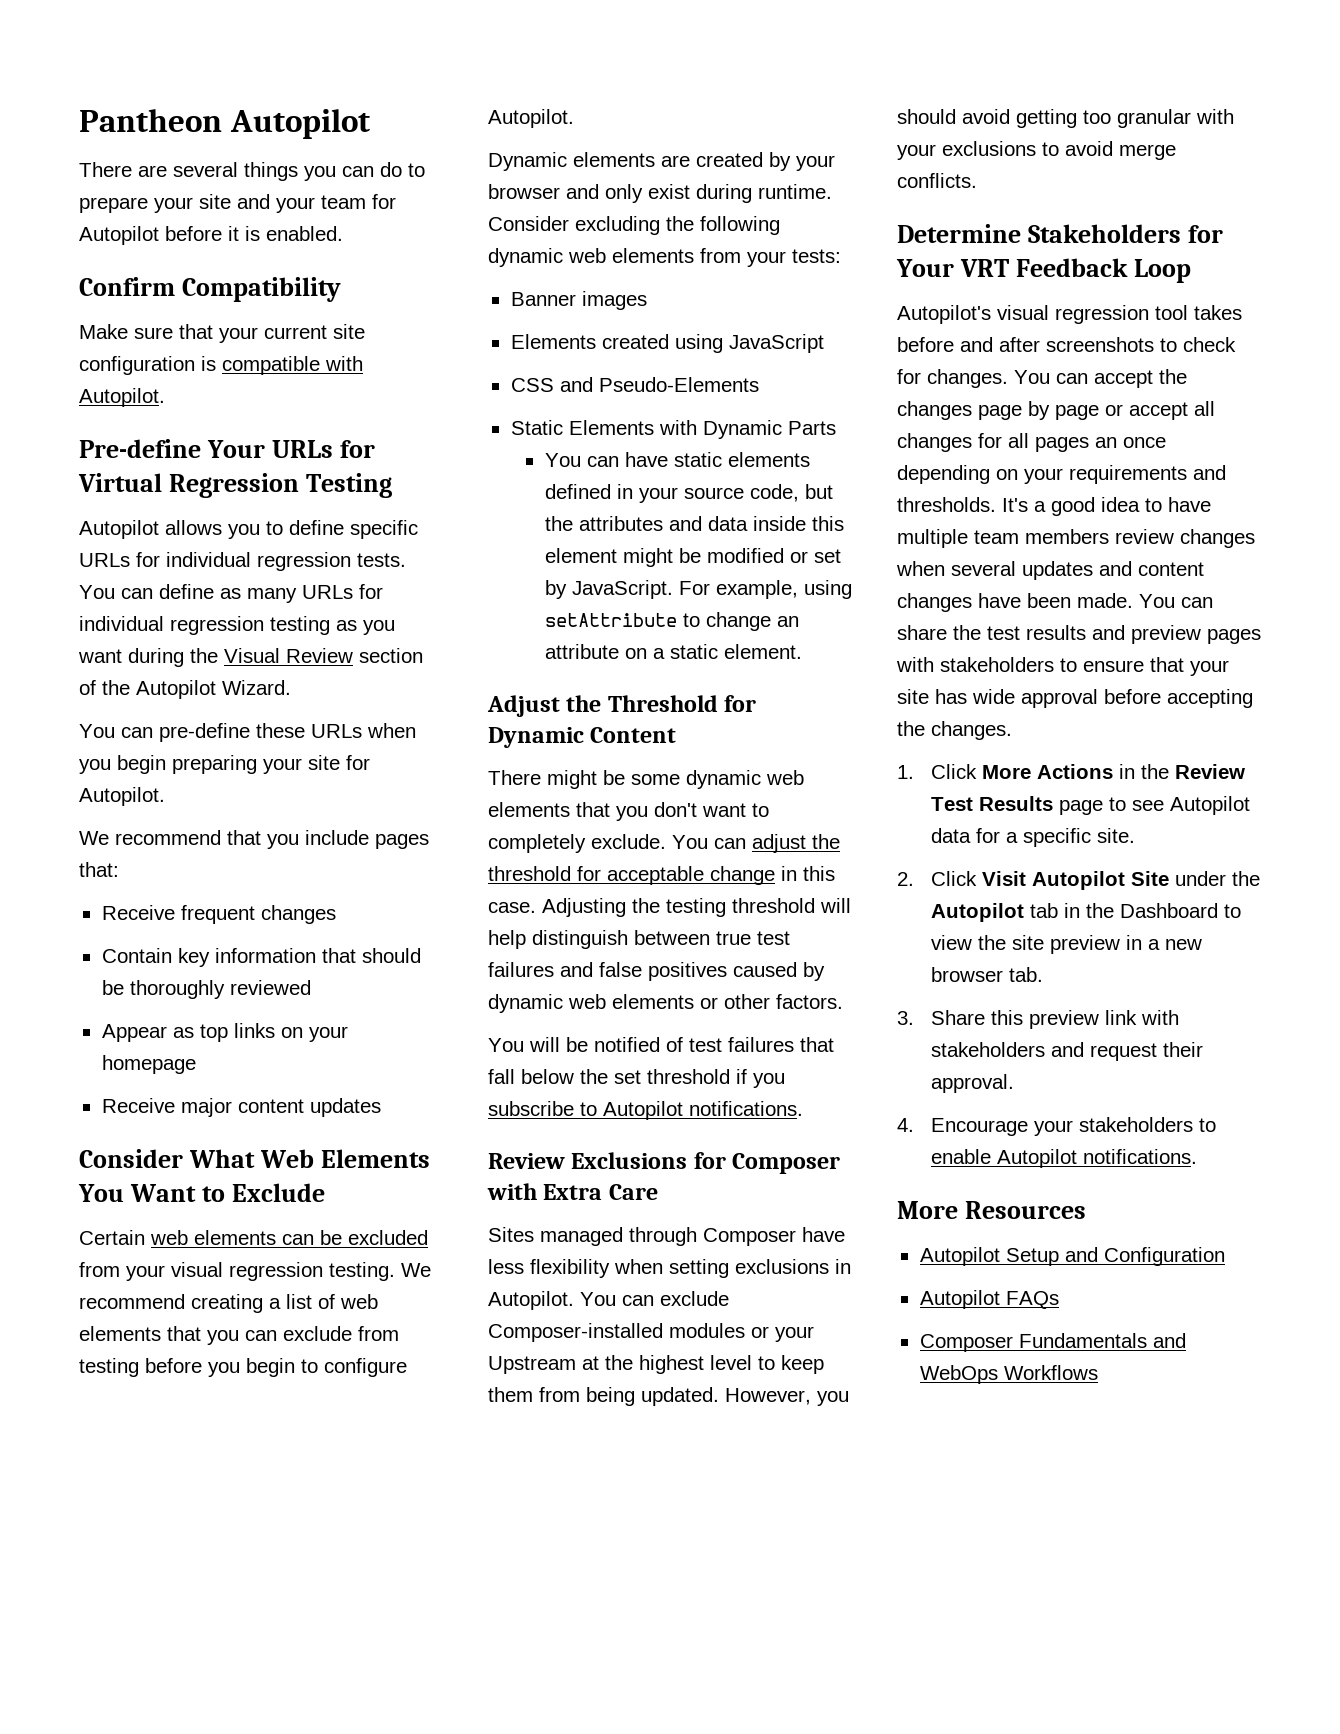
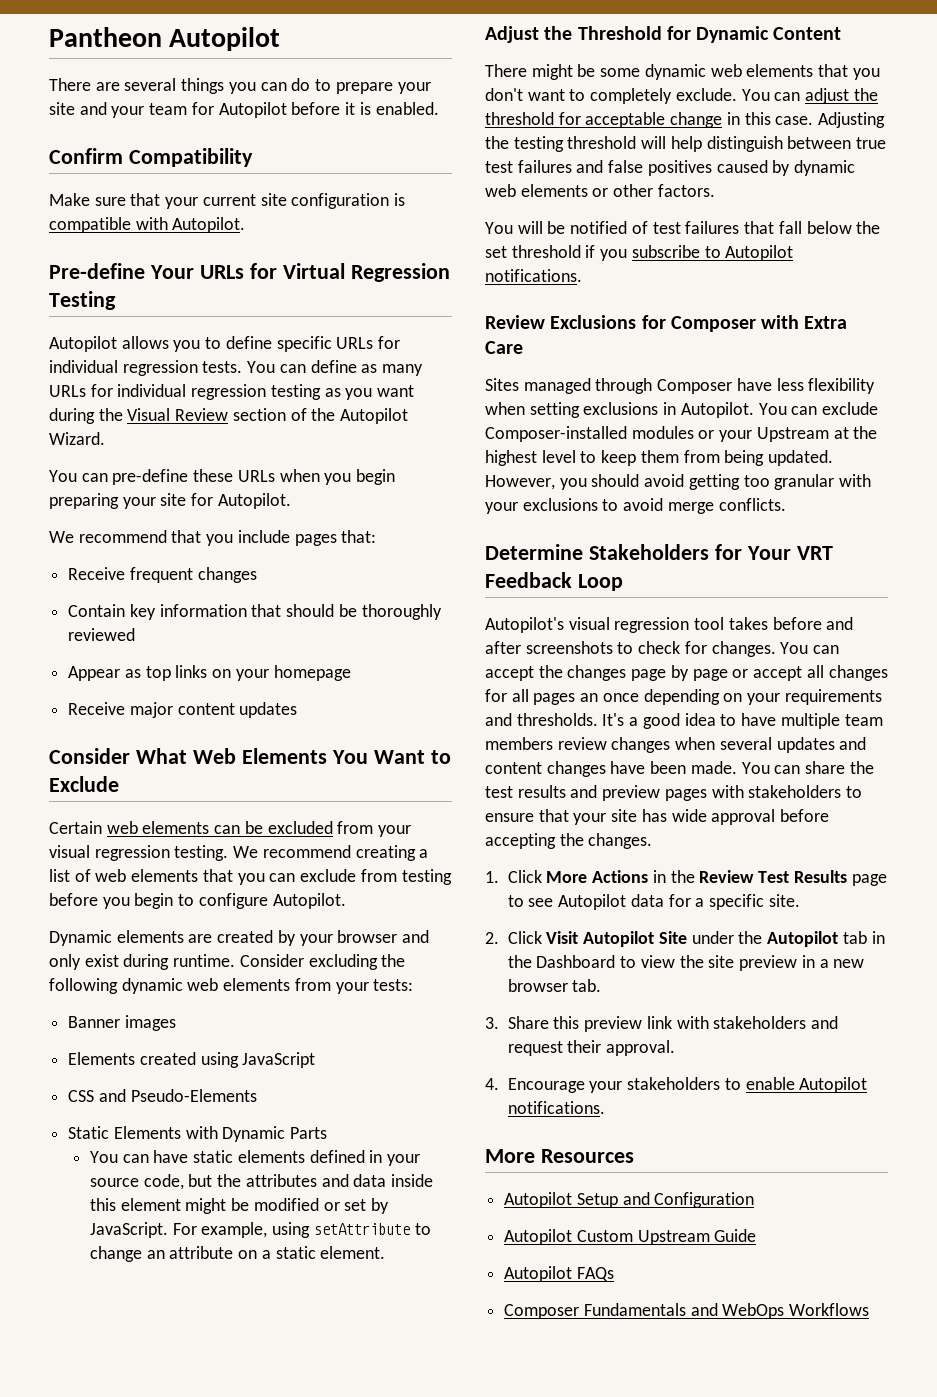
+ Autopilot Custom Upstream Guide

